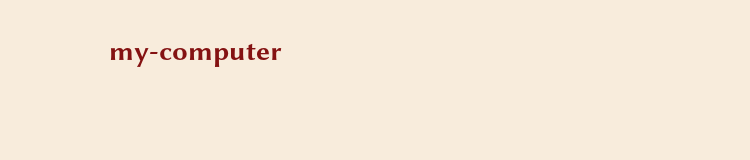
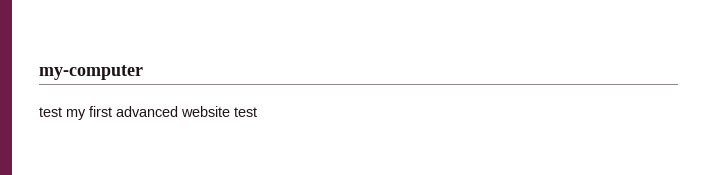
+ test my first advanced website test

